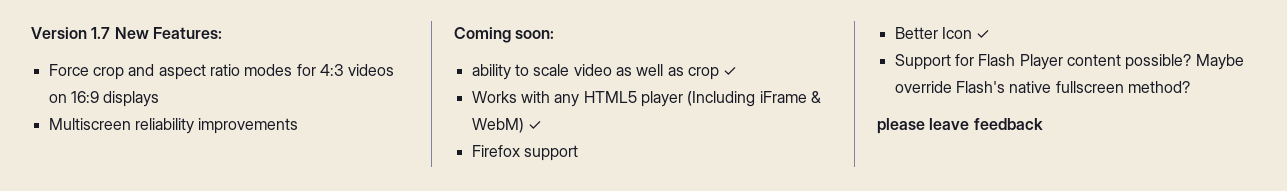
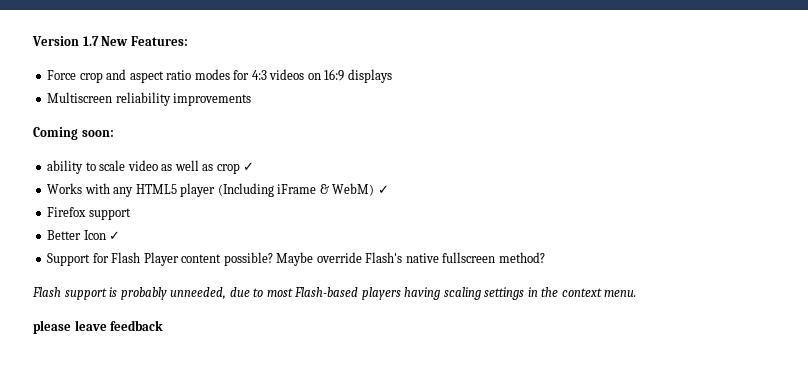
+ Flash support is probably unneeded, due to most Flash-based players having scaling settings in the context menu.

